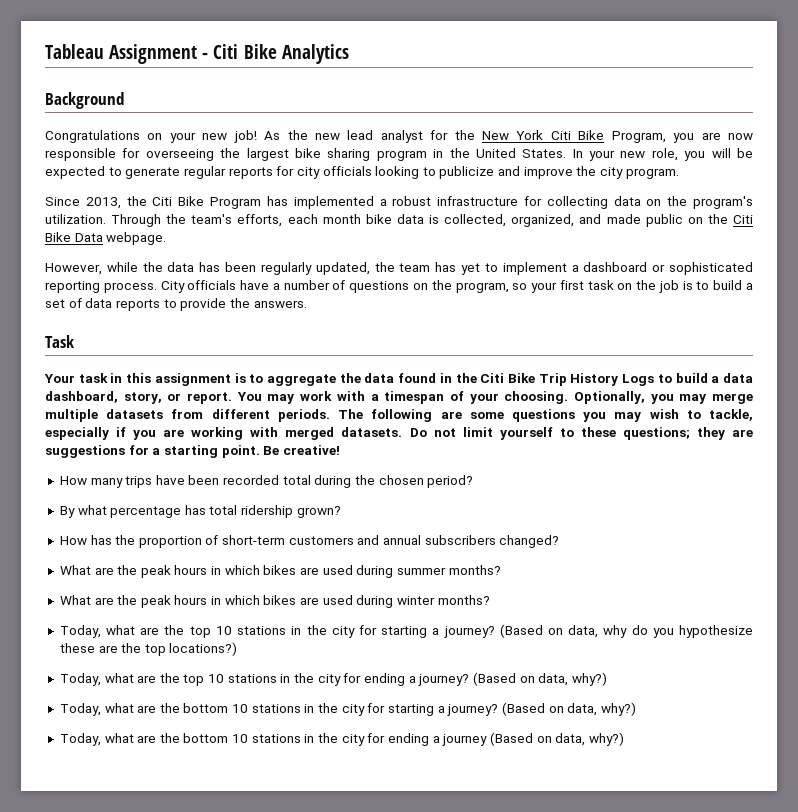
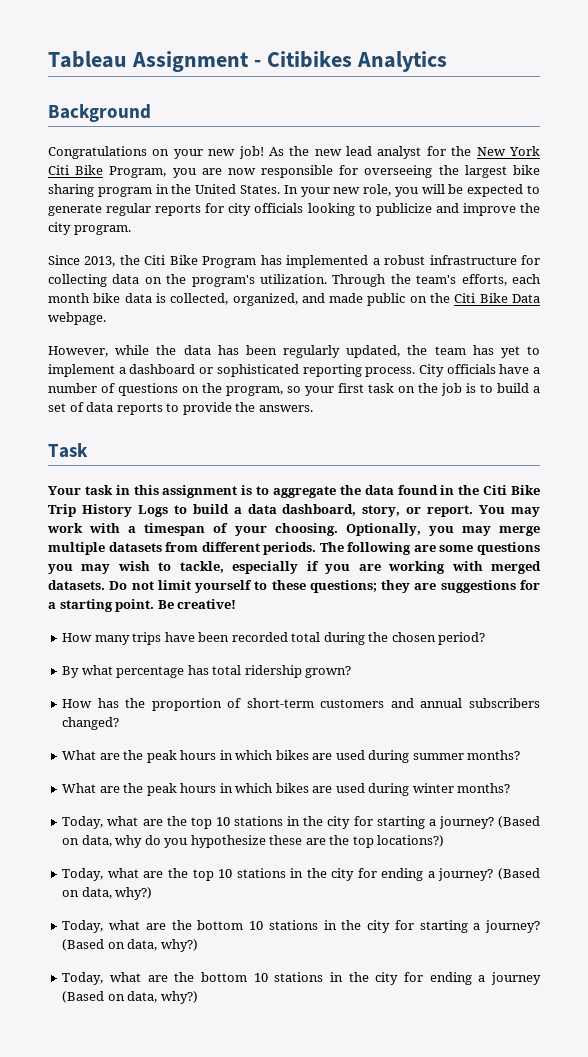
- Tableau Assignment - Citi Bike Analytics
+ Tableau Assignment - Citibikes Analytics

